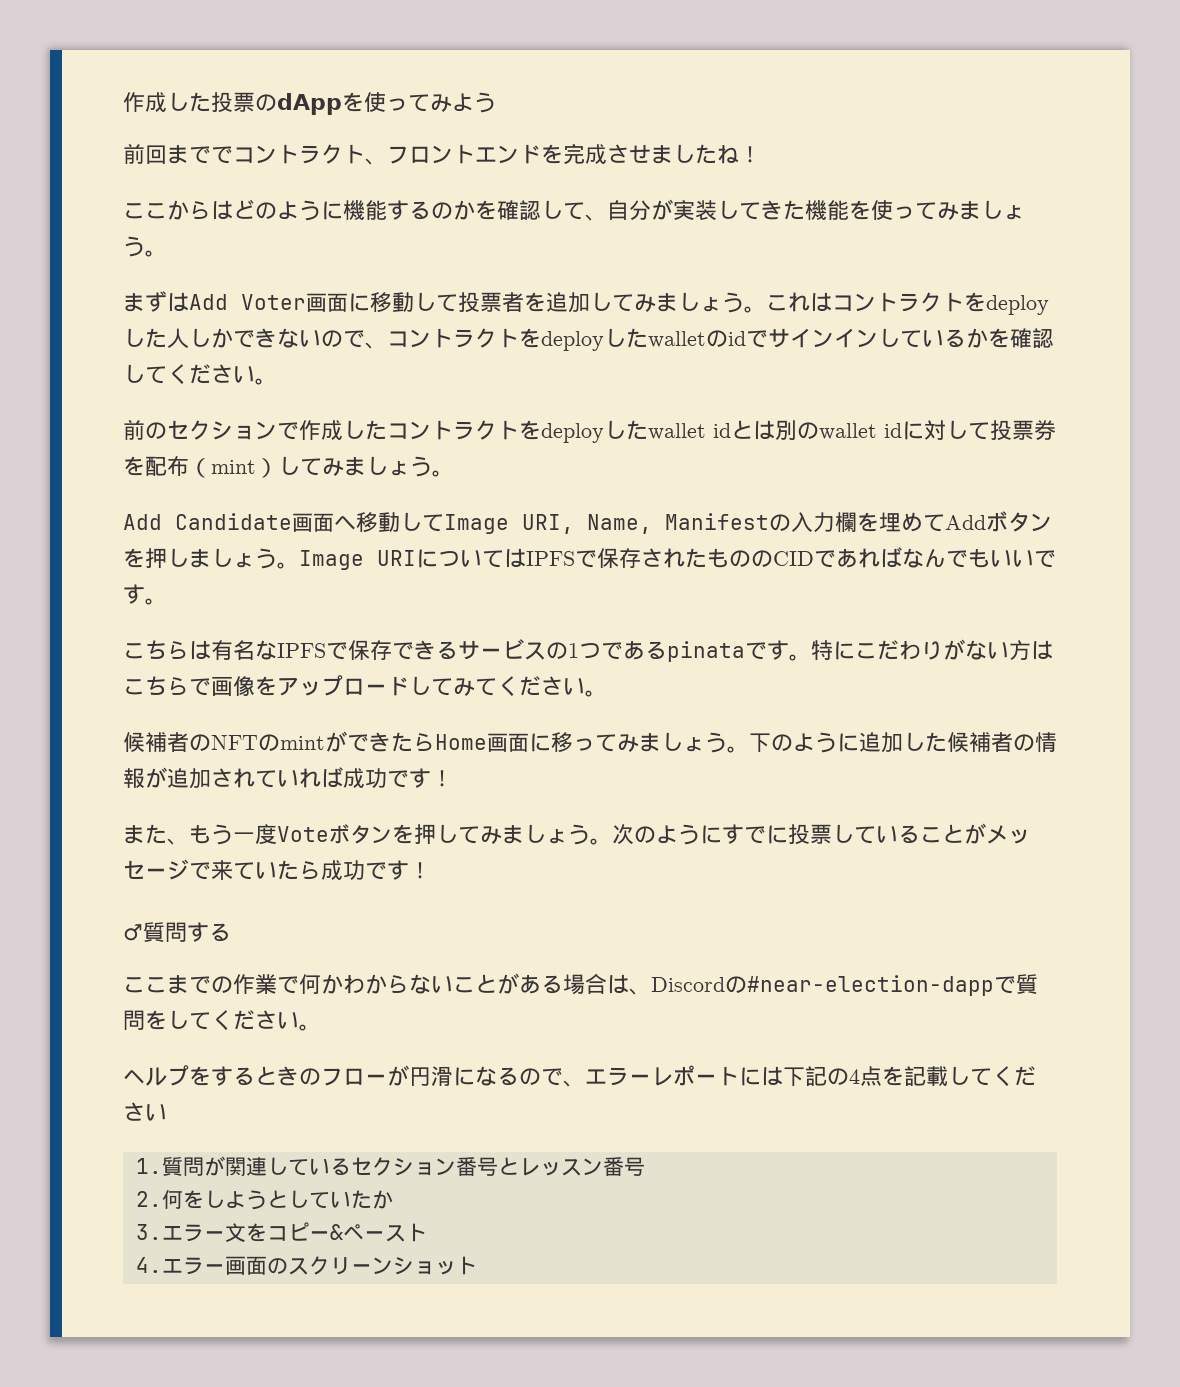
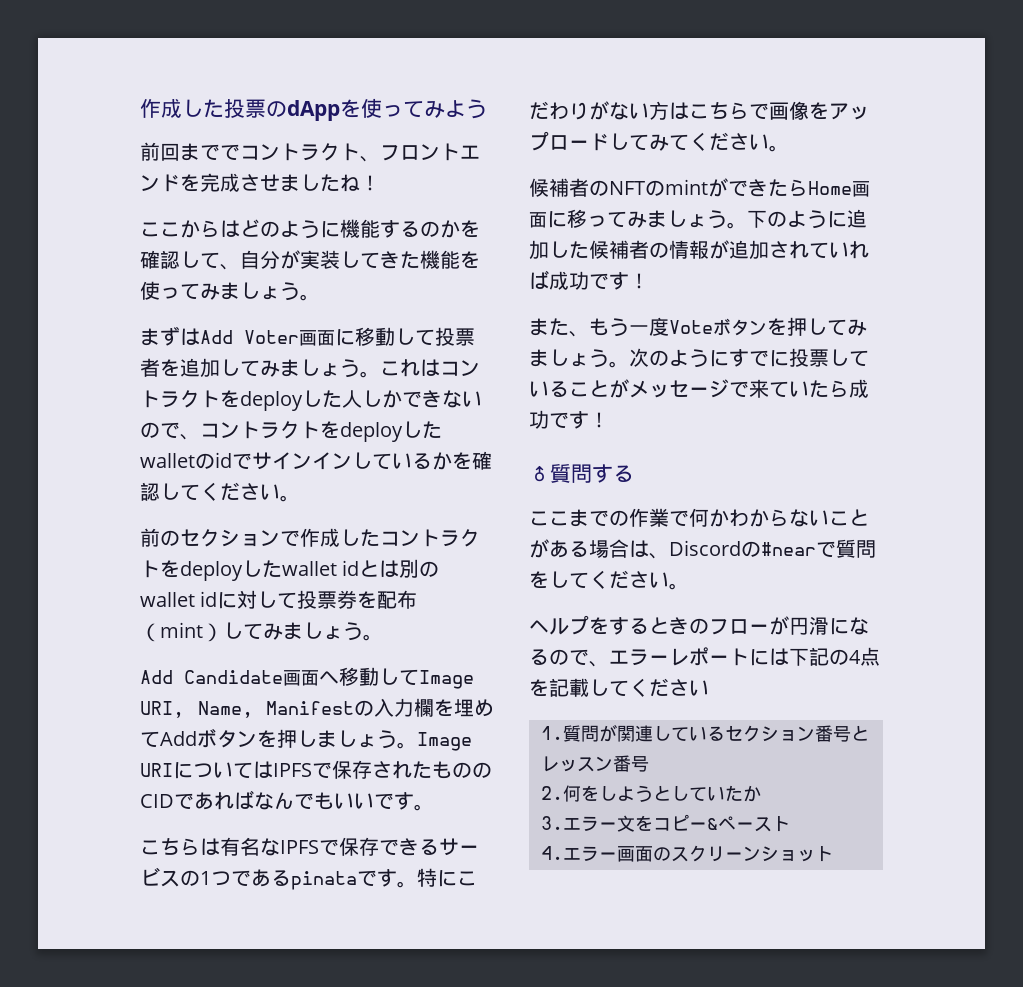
- ここまでの作業で何かわからないことがある場合は、Discordの#near-election-dappで質問をしてください。
+ ここまでの作業で何かわからないことがある場合は、Discordの#nearで質問をしてください。

